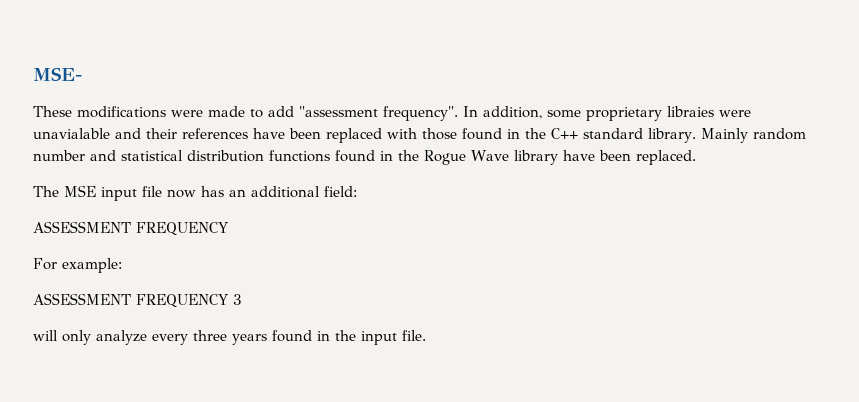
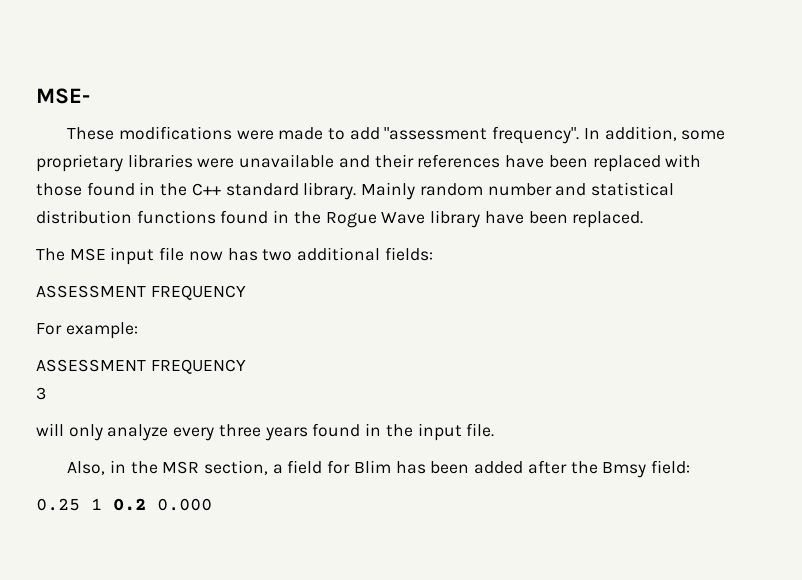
- In addition, some proprietary libraies were unavialable and their references have been replaced with those found in the C++ standard library.
+ In addition, some proprietary libraries were unavailable and their references have been replaced with those found in the C++ standard library.
- The MSE input file now has an additional field:
+ The MSE input file now has two additional fields:
  For example:
- ASSESSMENT FREQUENCY 3
+ ASSESSMENT FREQUENCY
+ 3
+ Also, in the MSR section, a field for Blim has been added after the Bmsy field:
+ 0.25 1 0.2 0.000

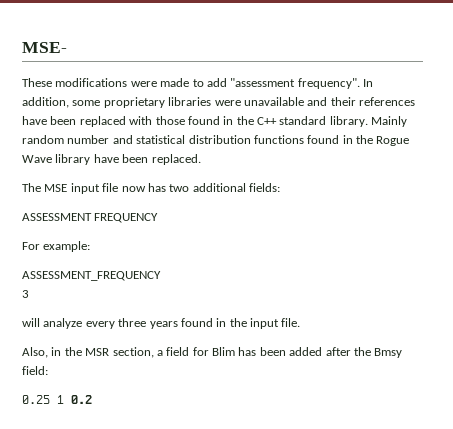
  For example:
- ASSESSMENT FREQUENCY
+ ASSESSMENT_FREQUENCY
- will only analyze every three years found in the input file.
+ will analyze every three years found in the input file.
- 0.25 1 0.2 0.000
+ 0.25 1 0.2

